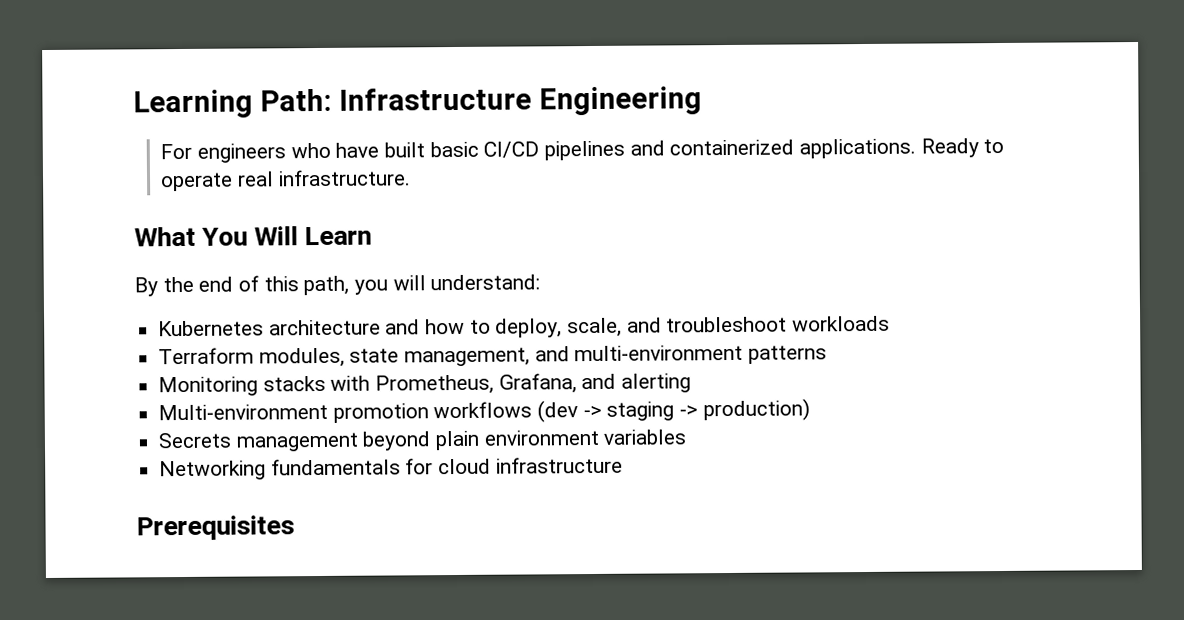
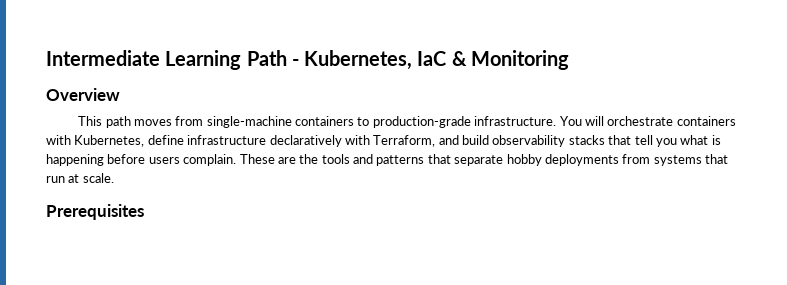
- Learning Path: Infrastructure Engineering
- For engineers who have built basic CI/CD pipelines and containerized applications. Ready to operate real infrastructure.
- What You Will Learn
- By the end of this path, you will understand:
- Kubernetes architecture and how to deploy, scale, and troubleshoot workloads
- Terraform modules, state management, and multi-environment patterns
- Monitoring stacks with Prometheus, Grafana, and alerting
- Multi-environment promotion workflows (dev -> staging -> production)
- Secrets management beyond plain environment variables
- Networking fundamentals for cloud infrastructure
+ Intermediate Learning Path - Kubernetes, IaC & Monitoring
+ Overview
+ This path moves from single-machine containers to production-grade infrastructure. You will orchestrate containers with Kubernetes, define infrastructure declaratively with Terraform, and build observability stacks that tell you what is happening before users complain. These are the tools and patterns that separate hobby deployments from systems that run at scale.

